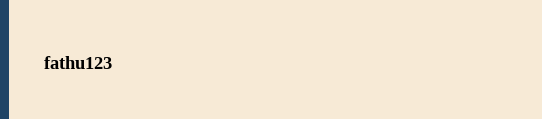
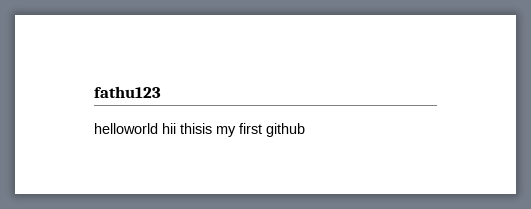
+ helloworld hii thisis my first github

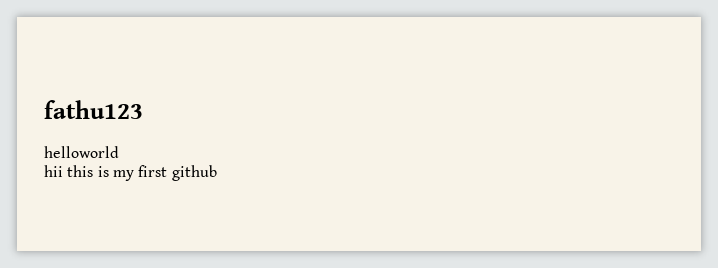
- helloworld hii thisis my first github
+ helloworld
+ hii this is my first github

